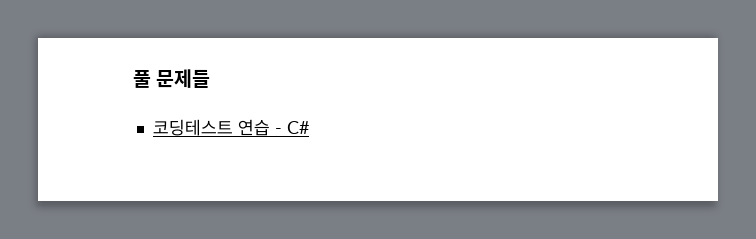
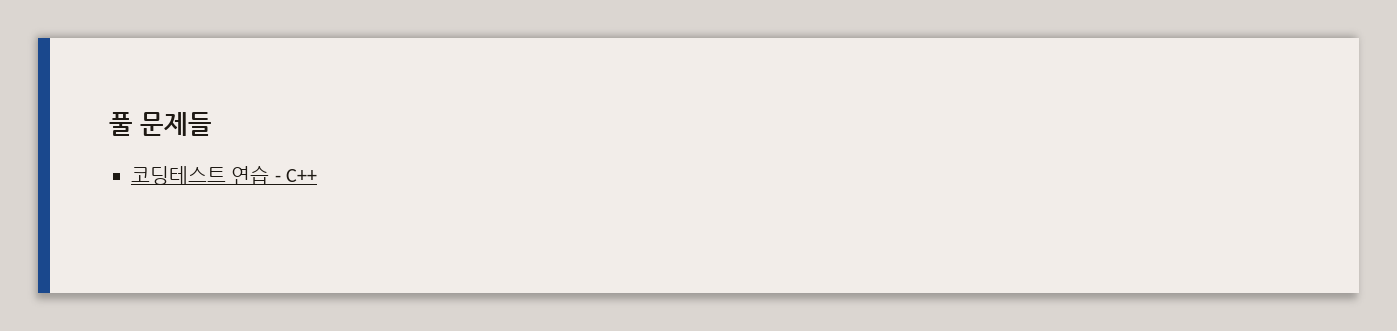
- 코딩테스트 연습 - C#
+ 코딩테스트 연습 - C++

